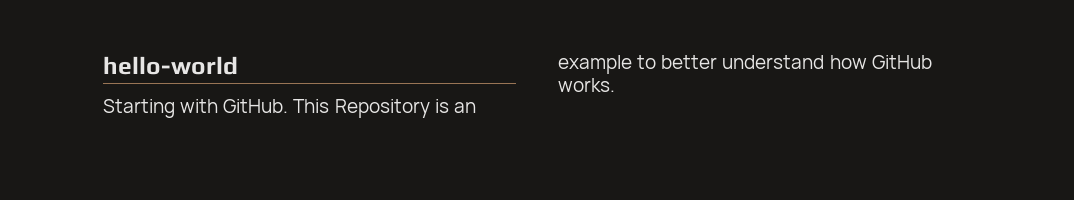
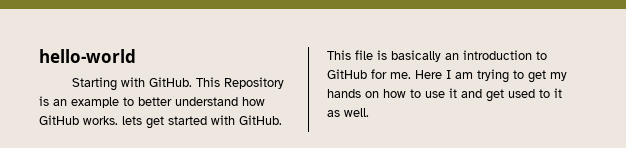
- This Repository is an example to better understand how GitHub works.
+ This Repository is an example to better understand how GitHub works. lets get started with GitHub. This file is basically an introduction to GitHub for me. Here I am trying to get my hands on how to use it and get used to it as well.

